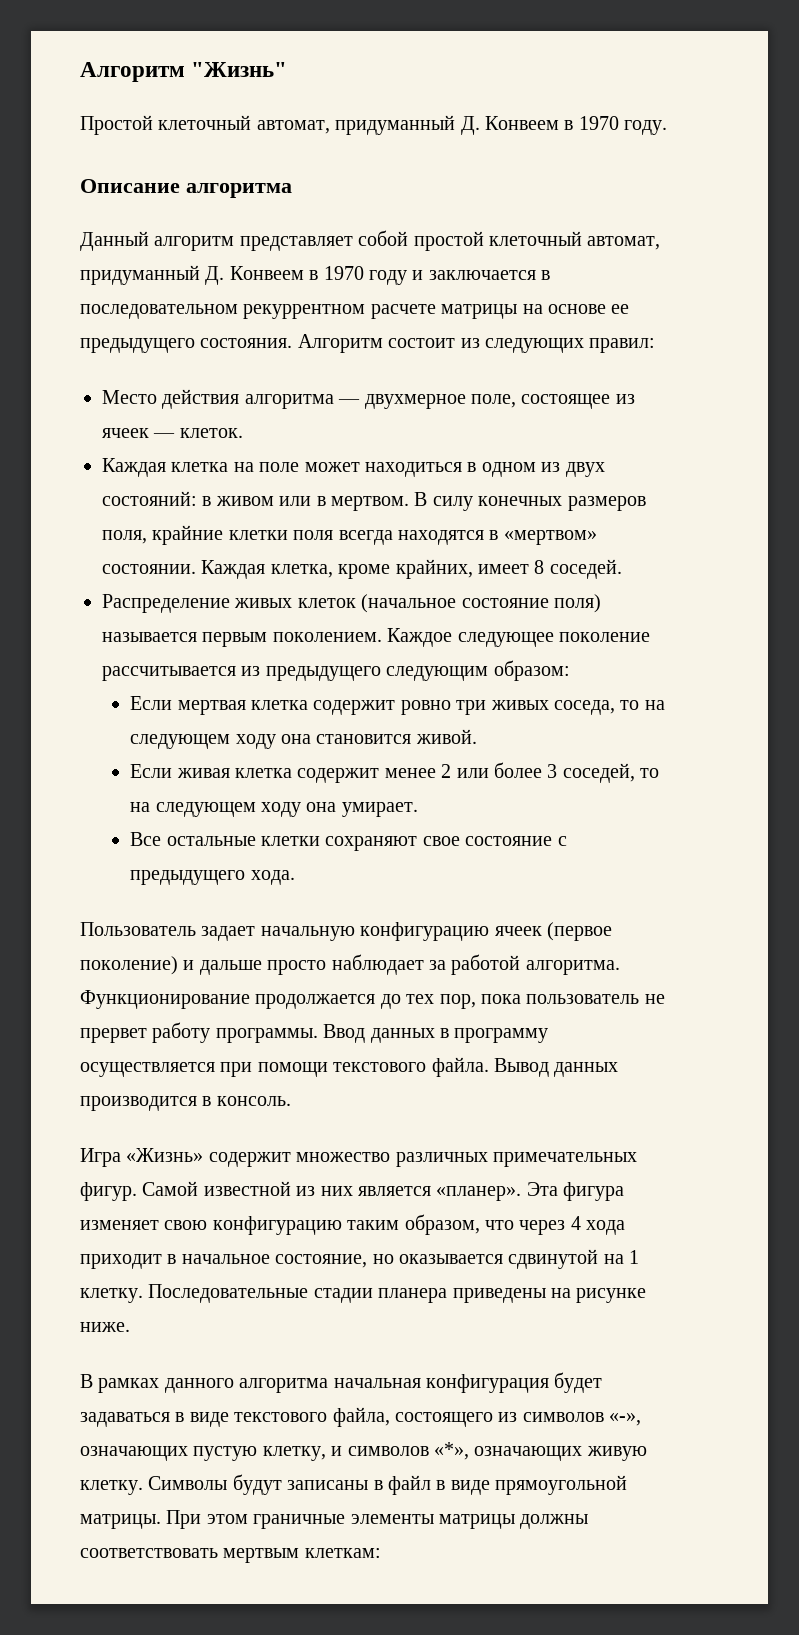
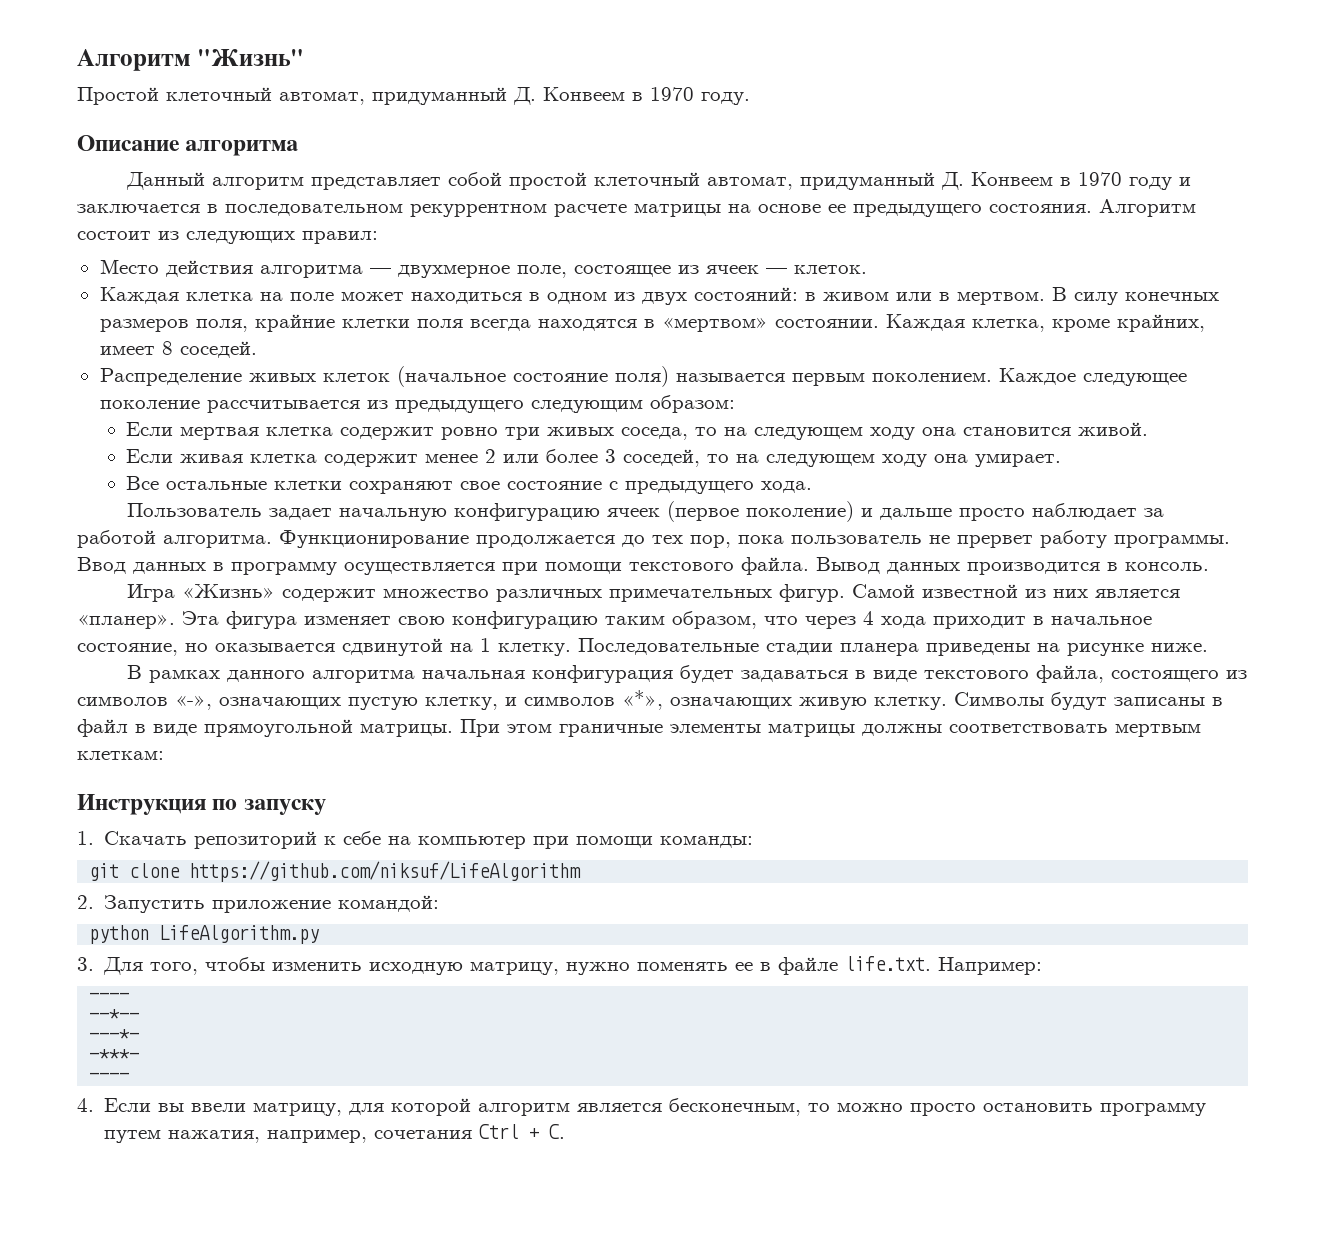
+ Инструкция по запуску
+ 1. Скачать репозиторий к себе на компьютер при помощи команды:
+ git clone https://github.com/niksuf/LifeAlgorithm
+ 2. Запустить приложение командой:
+ python LifeAlgorithm.py
+ 3. Для того, чтобы изменить исходную матрицу, нужно поменять ее в файле life.txt. Например:
+ ----
+ --*--
+ ---*-
+ -***-
+ ----
+ 4. Если вы ввели матрицу, для которой алгоритм является бесконечным, то можно просто остановить программу путем нажатия, например, сочетания Ctrl + C.

